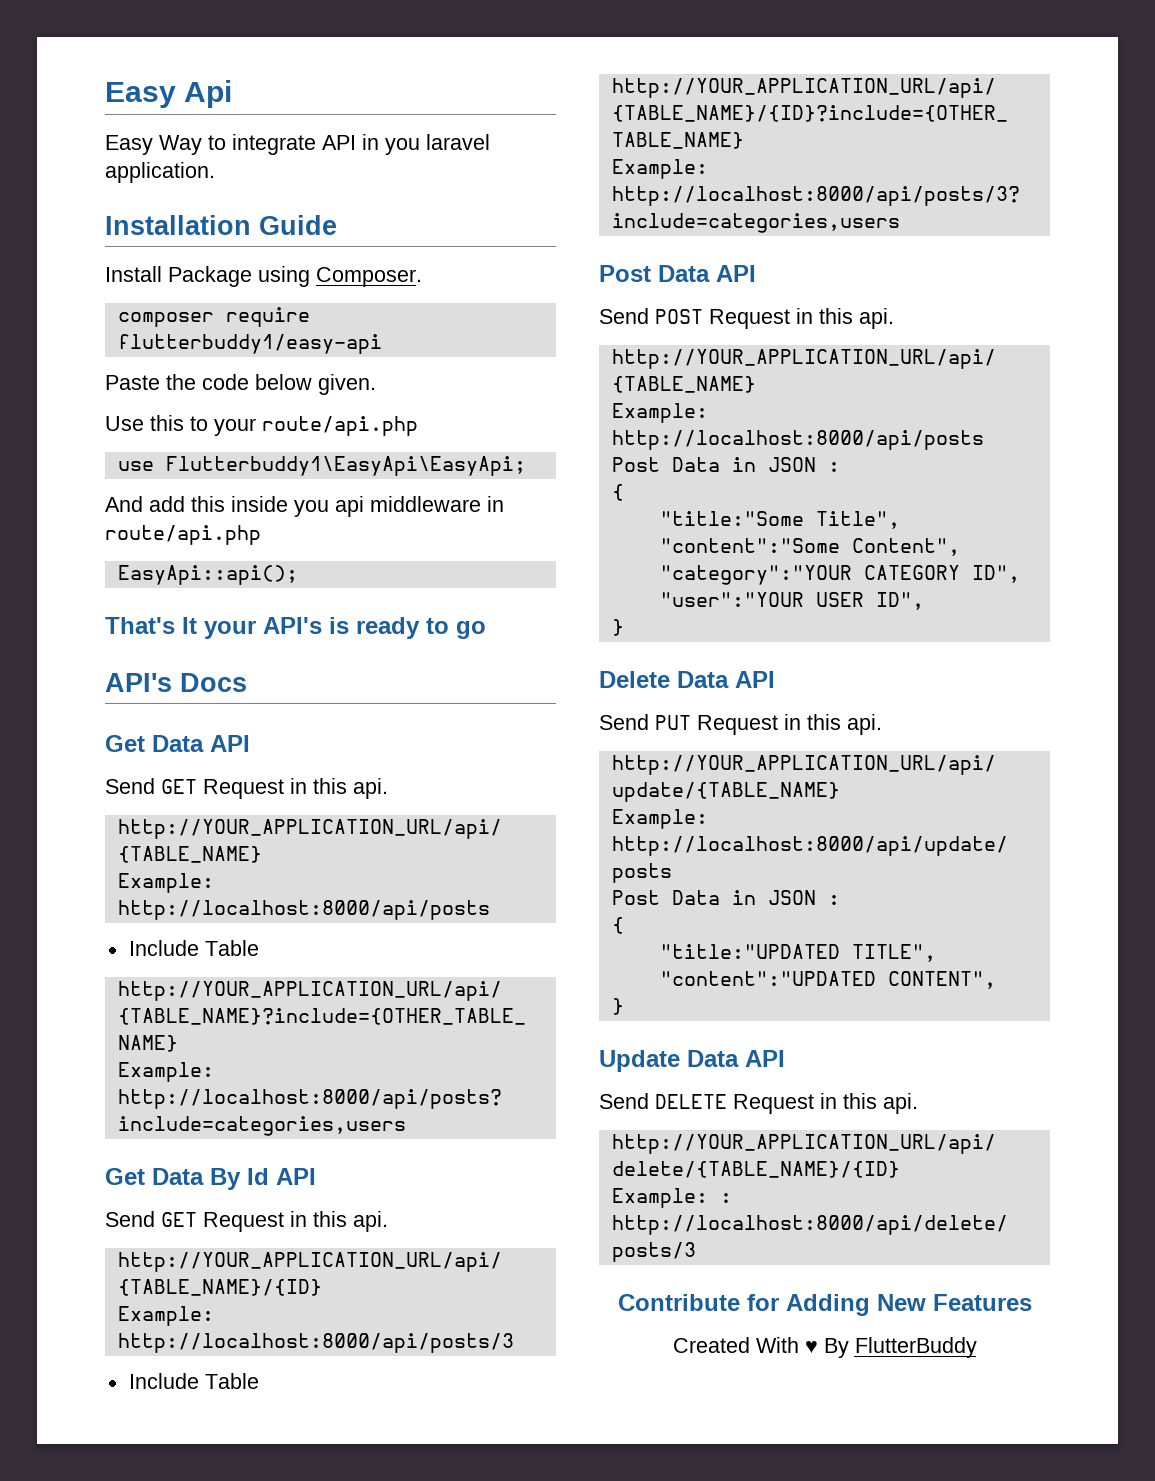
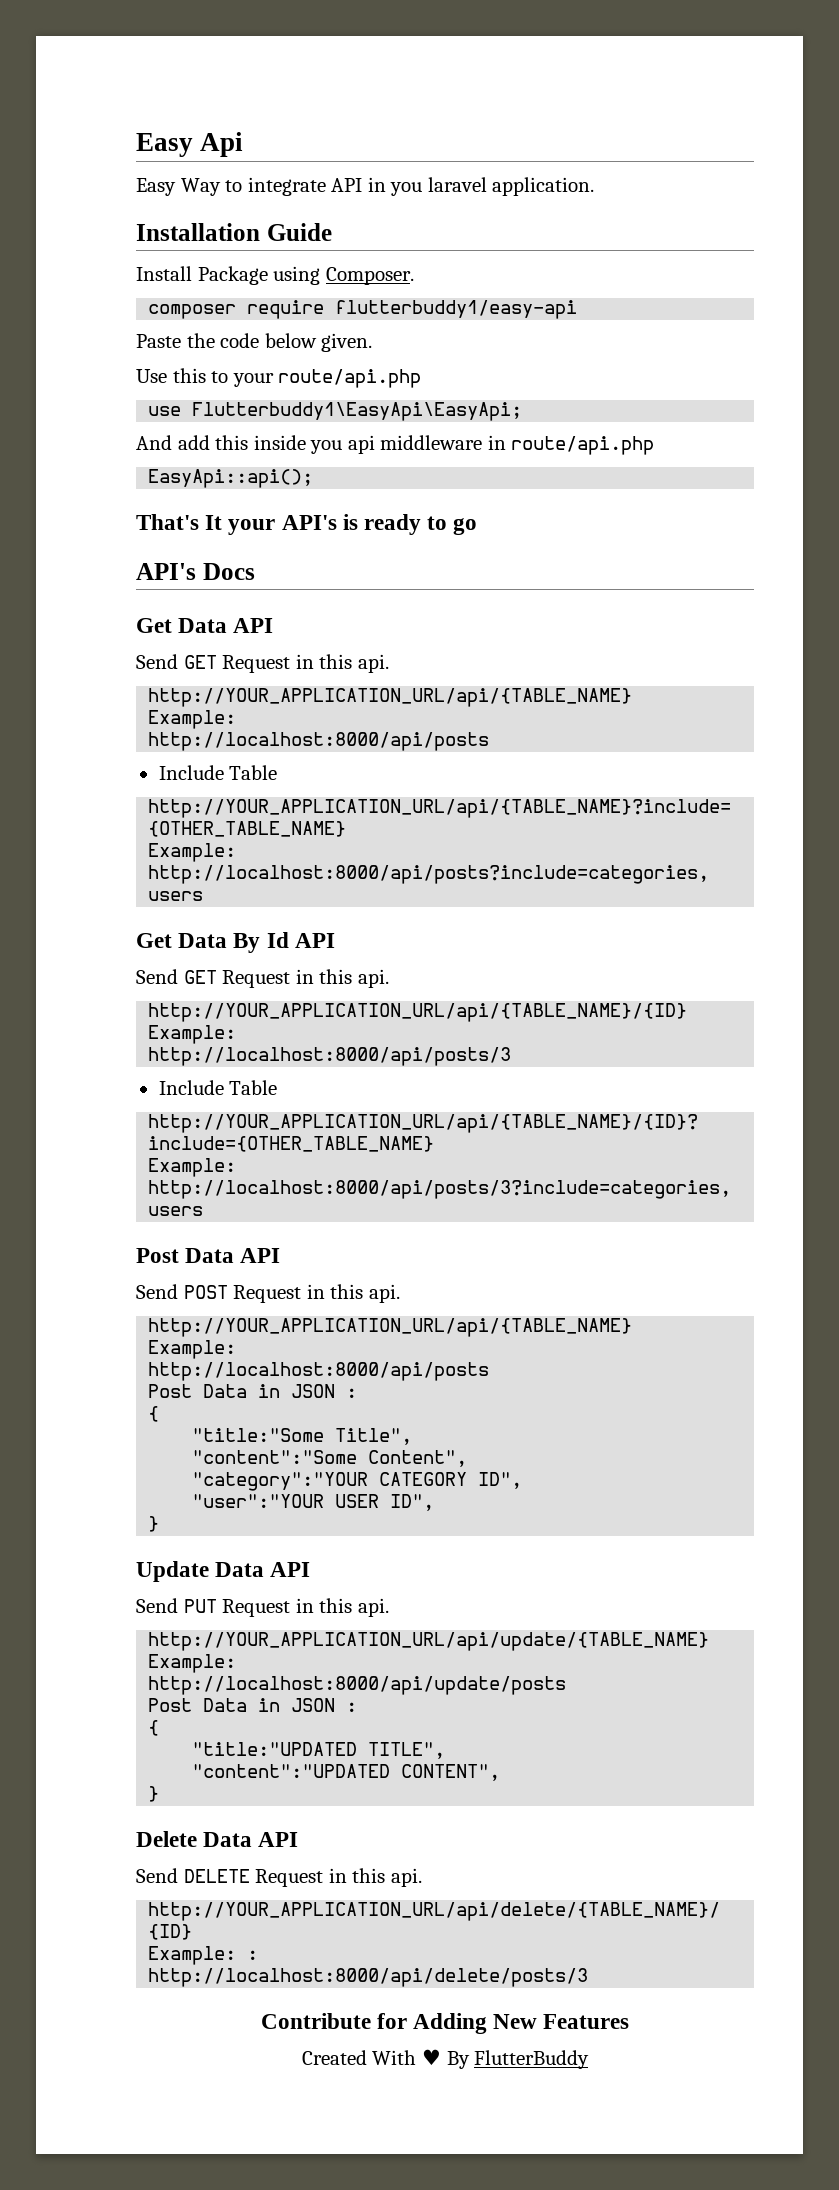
- Delete Data API
+ Update Data API
- Update Data API
+ Delete Data API

